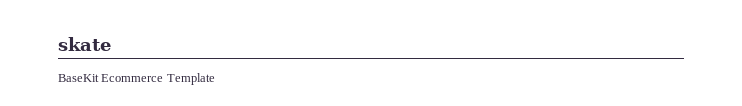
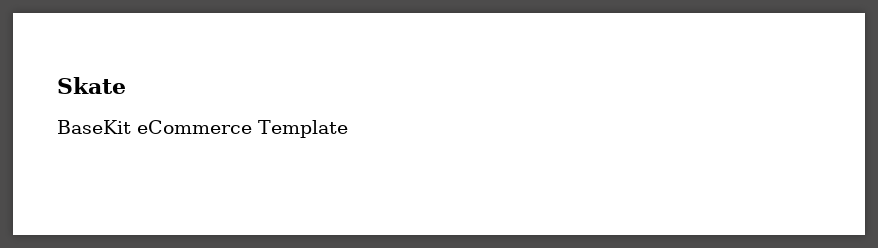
- skate
+ Skate
- BaseKit Ecommerce Template
+ BaseKit eCommerce Template

